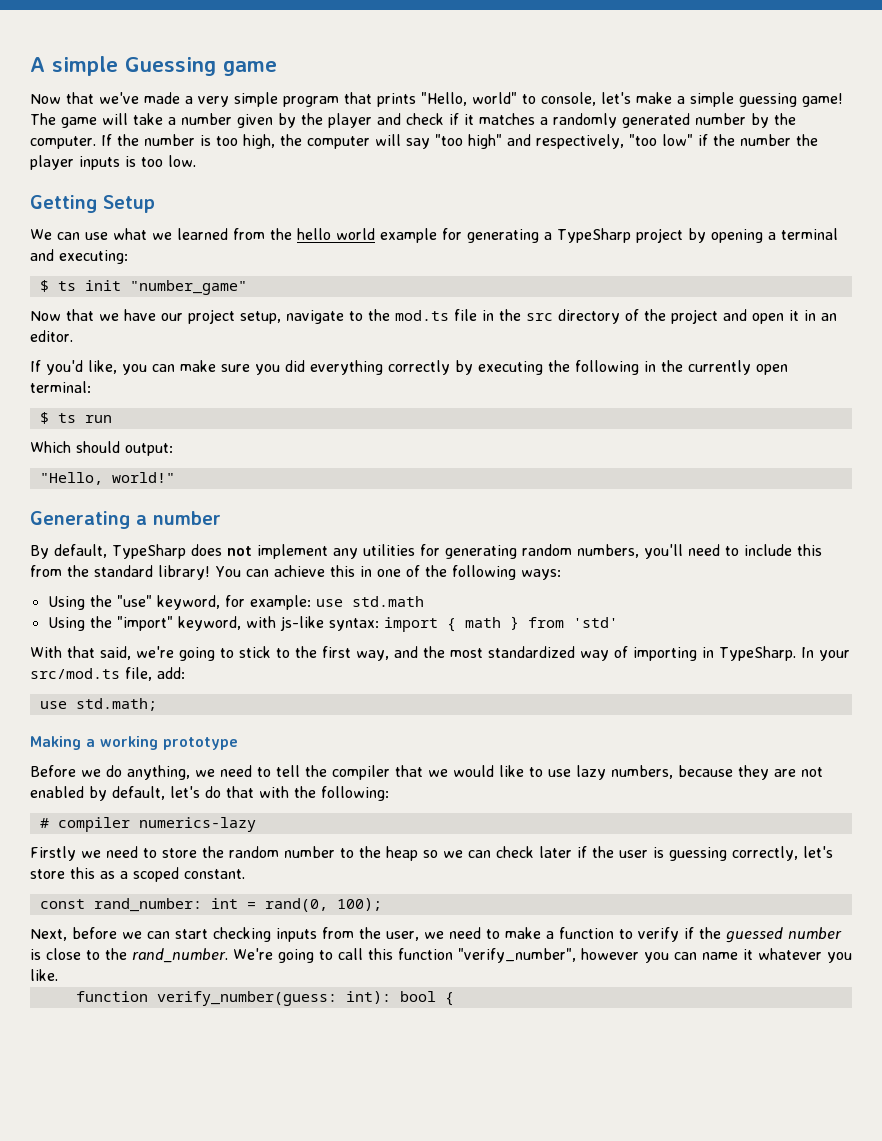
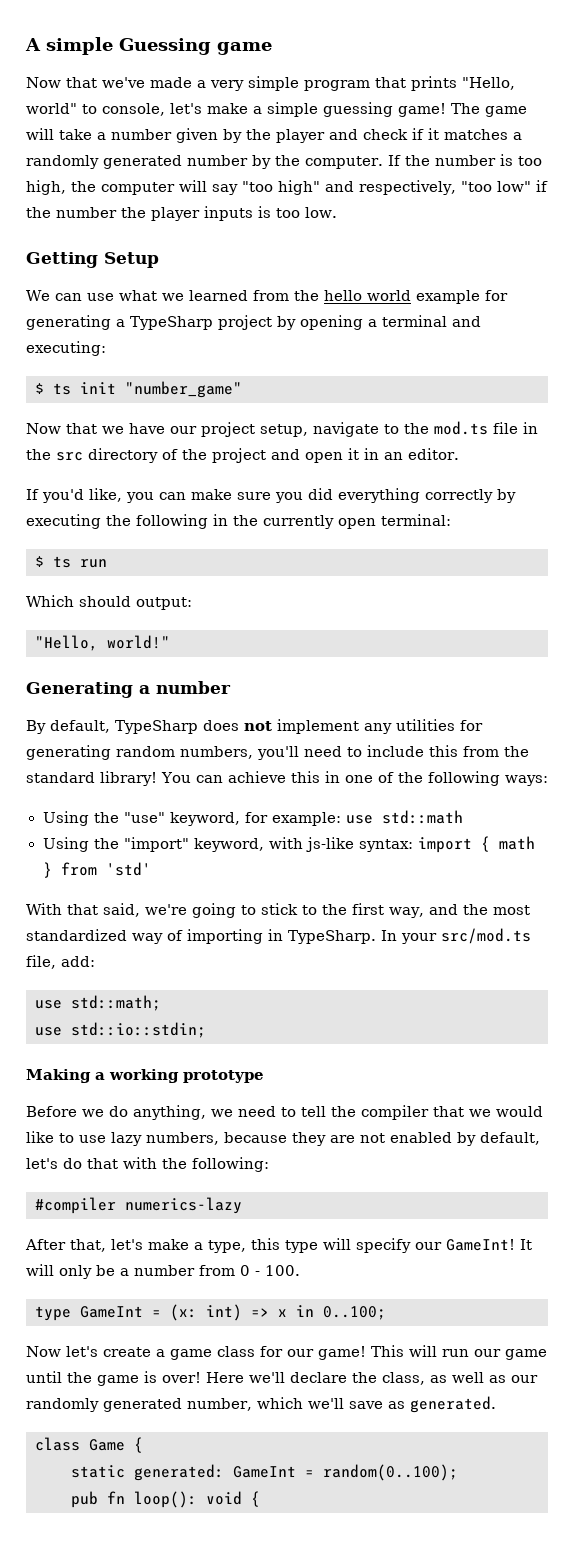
- Using the "use" keyword, for example: use std.math
+ Using the "use" keyword, for example: use std::math
- use std.math;
+ use std::math;
+ use std::io::stdin;
- # compiler numerics-lazy
+ #compiler numerics-lazy
- Firstly we need to store the random number to the heap so we can check later if the user is guessing correctly, let's store this as a scoped constant.
- const rand_number: int = rand(0, 100);
- Next, before we can start checking inputs from the user, we need to make a function to verify if the guessed number is close to the rand_number. We're going to call this function "verify_number", however you can name it whatever you like.
- function verify_number(guess: int): bool {
+ After that, let's make a type, this type will specify our GameInt! It will only be a number from 0 - 100.
+ type GameInt = (x: int) => x in 0..100;
+ Now let's create a game class for our game! This will run our game until the game is over! Here we'll declare the class, as well as our randomly generated number, which we'll save as generated.
+ class Game {
+ static generated: GameInt = random(0..100);
+ pub fn loop(): void {

